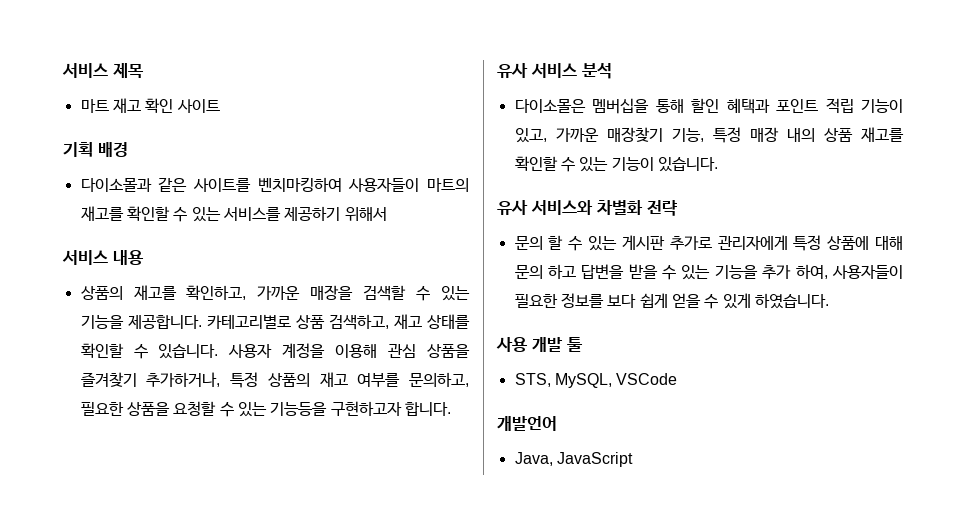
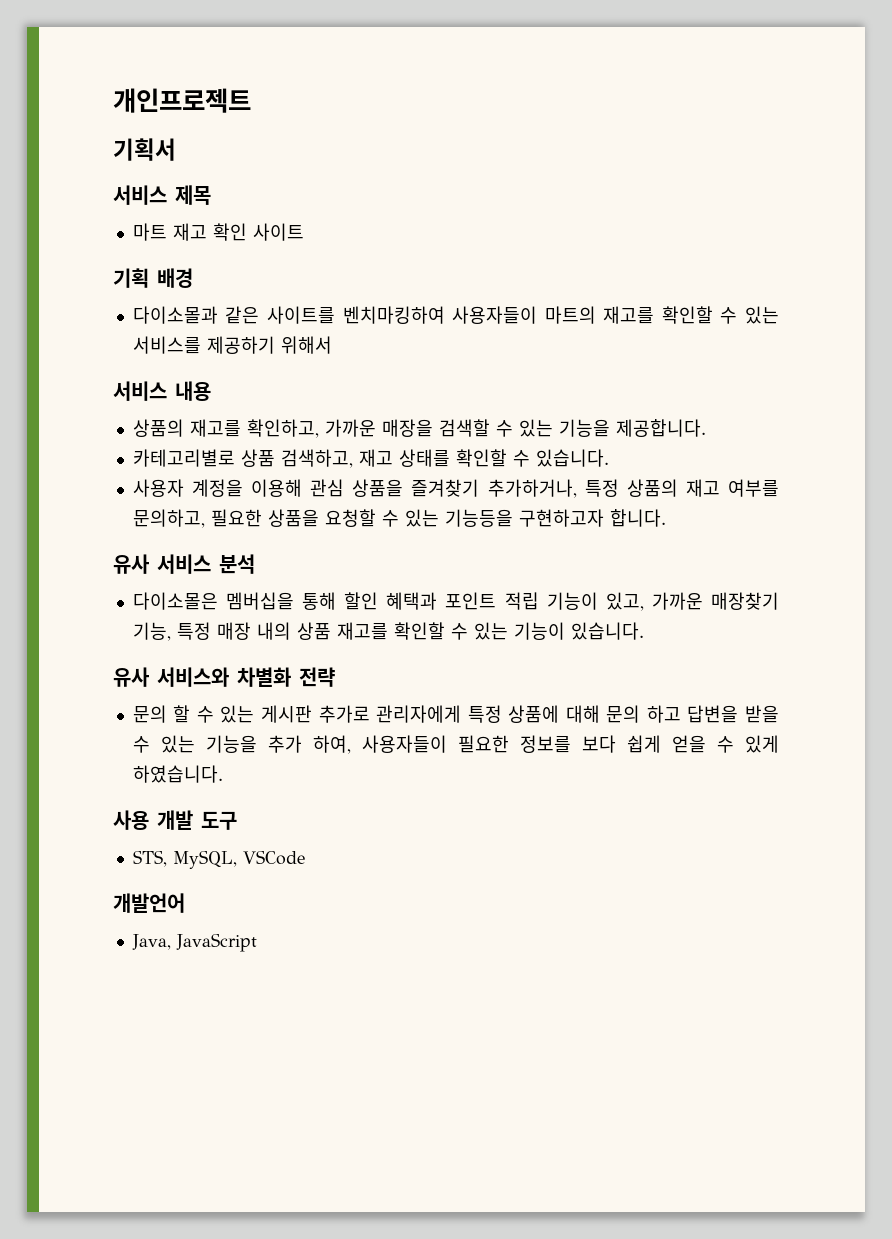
+ 개인프로젝트
+ 기획서
- 상품의 재고를 확인하고, 가까운 매장을 검색할 수 있는 기능을 제공합니다. 카테고리별로 상품 검색하고, 재고 상태를 확인할 수 있습니다. 사용자 계정을 이용해 관심 상품을 즐겨찾기 추가하거나, 특정 상품의 재고 여부를 문의하고, 필요한 상품을 요청할 수 있는 기능등을 구현하고자 합니다.
+ 상품의 재고를 확인하고, 가까운 매장을 검색할 수 있는 기능을 제공합니다.
+ 카테고리별로 상품 검색하고, 재고 상태를 확인할 수 있습니다.
+ 사용자 계정을 이용해 관심 상품을 즐겨찾기 추가하거나, 특정 상품의 재고 여부를 문의하고, 필요한 상품을 요청할 수 있는 기능등을 구현하고자 합니다.
- 사용 개발 툴
+ 사용 개발 도구

